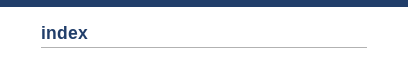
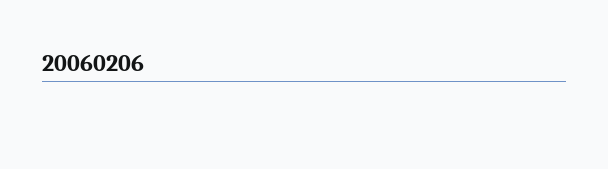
- index
+ 20060206

